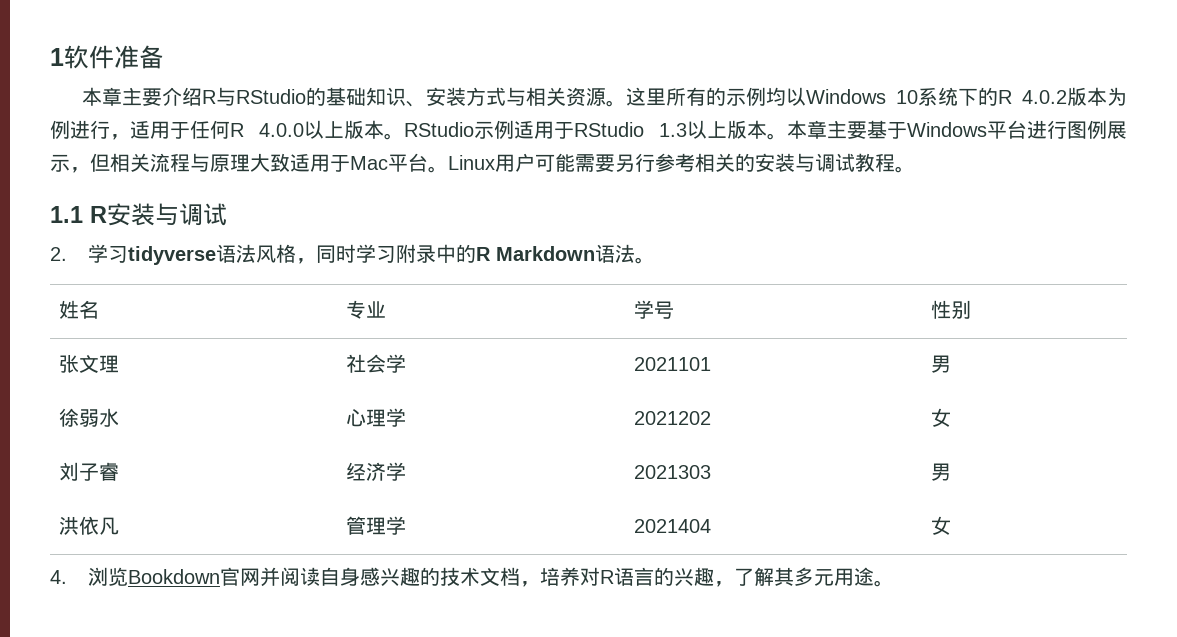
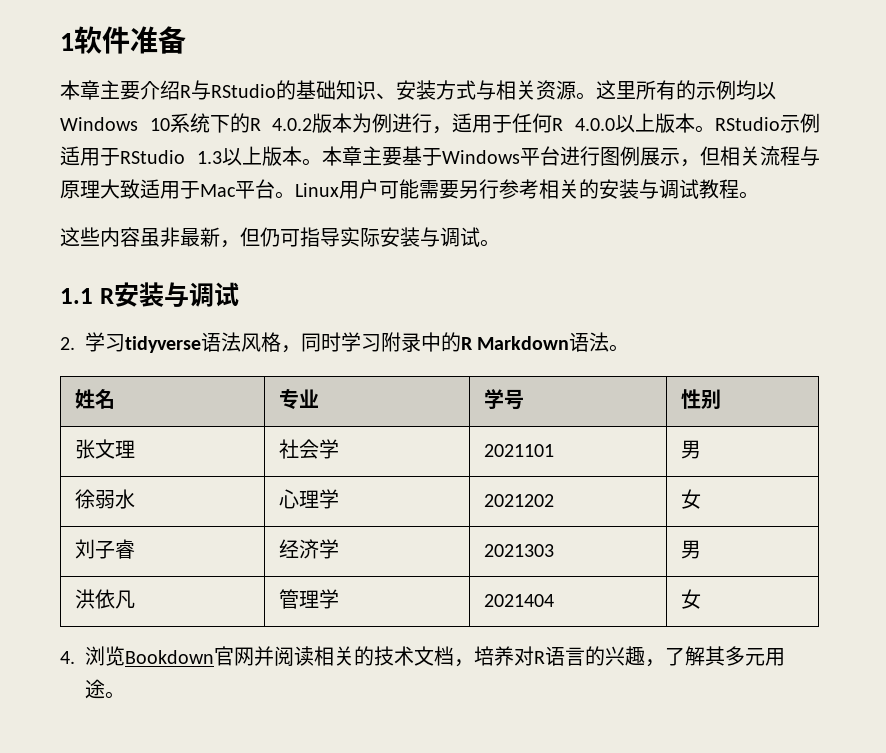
+ 这些内容虽非最新，但仍可指导实际安装与调试。
- 4.浏览Bookdown官网并阅读自身感兴趣的技术文档，培养对R语言的兴趣，了解其多元用途。
+ 4.浏览Bookdown官网并阅读相关的技术文档，培养对R语言的兴趣，了解其多元用途。

